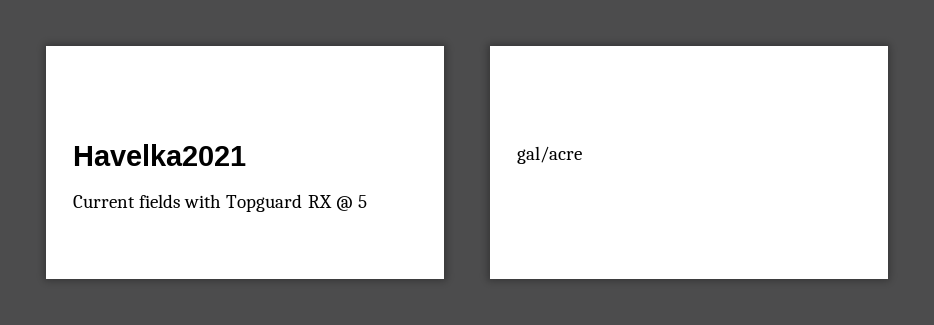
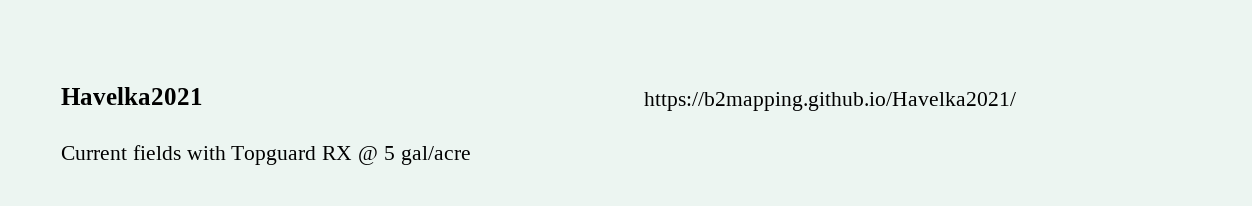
- Current fields with Topguard RX @ 5 gal/acre
+ Current fields with Topguard RX @ 5 gal/acre https://b2mapping.github.io/Havelka2021/

